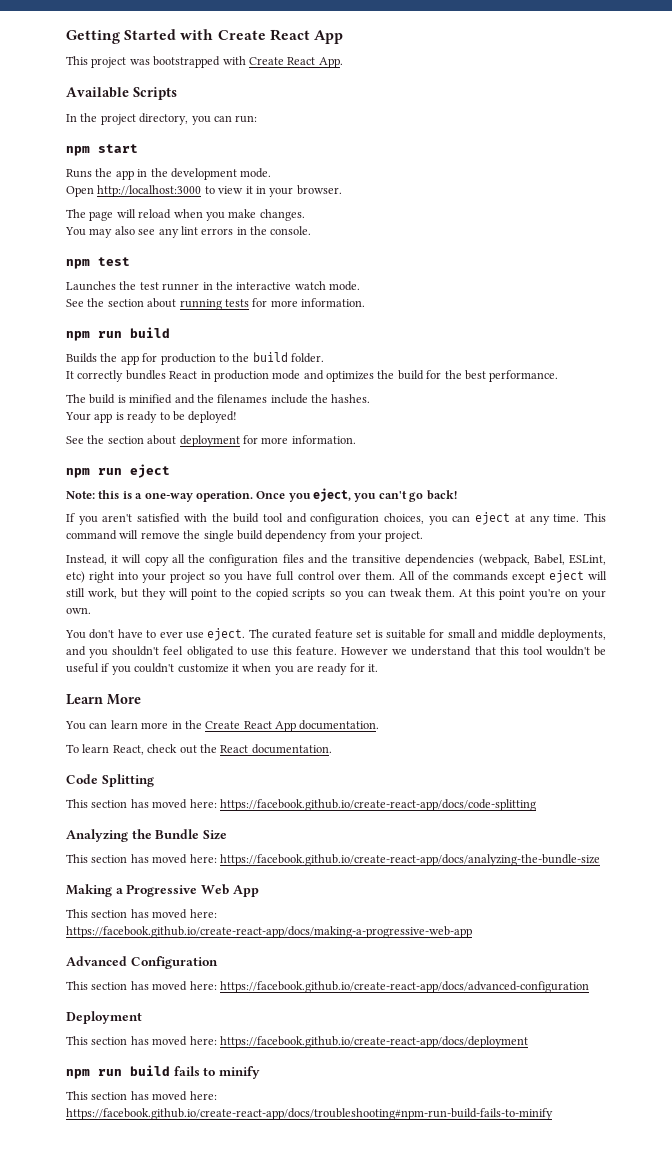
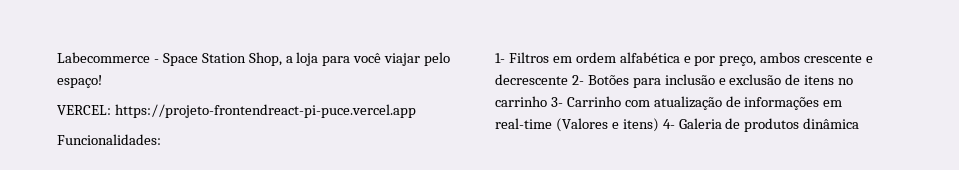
- Getting Started with Create React App
- This project was bootstrapped with Create React App.
- Available Scripts
- In the project directory, you can run:
- npm start
- Runs the app in the development mode.
- Open http://localhost:3000 to view it in your browser.
- The page will reload when you make changes.
- You may also see any lint errors in the console.
- npm test
- Launches the test runner in the interactive watch mode.
- See the section about running tests for more information.
- npm run build
- Builds the app for production to the build folder.
- It correctly bundles React in production mode and optimizes the build for the best performance.
- The build is minified and the filenames include the hashes.
- Your app is ready to be deployed!
- See the section about deployment for more information.
- npm run eject
- Note: this is a one-way operation. Once you eject, you can't go back!
- If you aren't satisfied with the build tool and configuration choices, you can eject at any time. This command will remove the single build dependency from your project.
- Instead, it will copy all the configuration files and the transitive dependencies (webpack, Babel, ESLint, etc) right into your project so you have full control over them. All of the commands except eject will still work, but they will point to the copied scripts so you can tweak them. At this point you're on your own.
- You don't have to ever use eject. The curated feature set is suitable for small and middle deployments, and you shouldn't feel obligated to use this feature. However we understand that this tool wouldn't be useful if you couldn't customize it when you are ready for it.
- Learn More
- You can learn more in the Create React App documentation.
- To learn React, check out the React documentation.
- Code Splitting
- This section has moved here: https://facebook.github.io/create-react-app/docs/code-splitting
- Analyzing the Bundle Size
- This section has moved here: https://facebook.github.io/create-react-app/docs/analyzing-the-bundle-size
- Making a Progressive Web App
- This section has moved here: https://facebook.github.io/create-react-app/docs/making-a-progressive-web-app
- Advanced Configuration
- This section has moved here: https://facebook.github.io/create-react-app/docs/advanced-configuration
- Deployment
- This section has moved here: https://facebook.github.io/create-react-app/docs/deployment
- npm run build fails to minify
- This section has moved here: https://facebook.github.io/create-react-app/docs/troubleshooting#npm-run-build-fails-to-minify
+ Labecommerce - Space Station Shop, a loja para você viajar pelo espaço!
+ VERCEL: https://projeto-frontendreact-pi-puce.vercel.app
+ Funcionalidades:
+ 1- Filtros em ordem alfabética e por preço, ambos crescente e decrescente 2- Botões para inclusão e exclusão de itens no carrinho 3- Carrinho com atualização de informações em real-time (Valores e itens) 4- Galeria de produtos dinâmica

